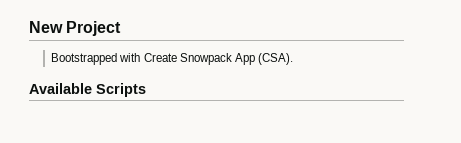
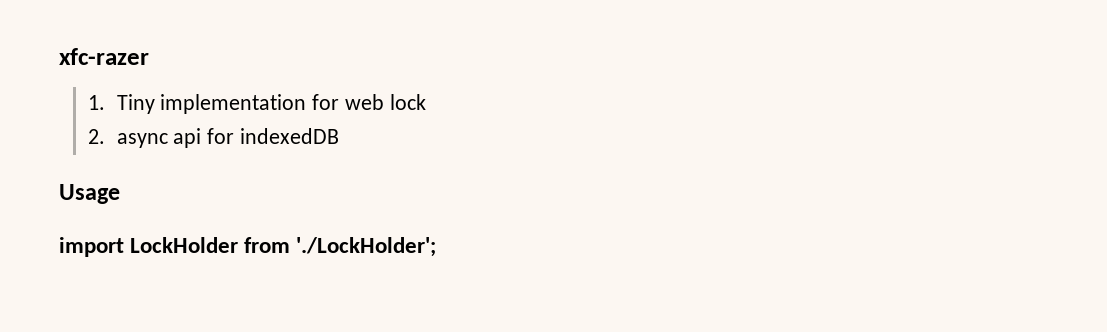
- New Project
- Bootstrapped with Create Snowpack App (CSA).
- Available Scripts
+ xfc-razer
+ 1. Tiny implementation for web lock
+ 2. async api for indexedDB
+ Usage
+ import LockHolder from './LockHolder';

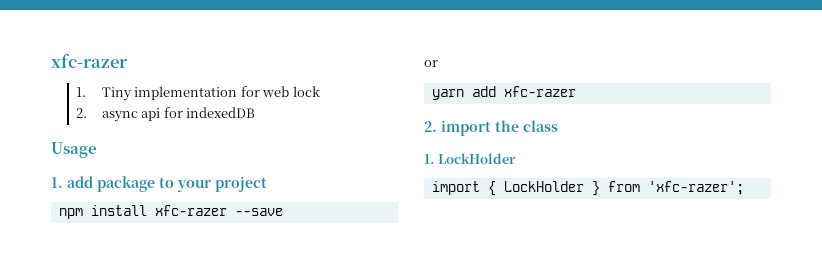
- import LockHolder from './LockHolder';
+ 1. add package to your project
+ npm install xfc-razer --save
+ or
+ yarn add xfc-razer
+ 2. import the class
+ 1. LockHolder
+ import { LockHolder } from 'xfc-razer';

